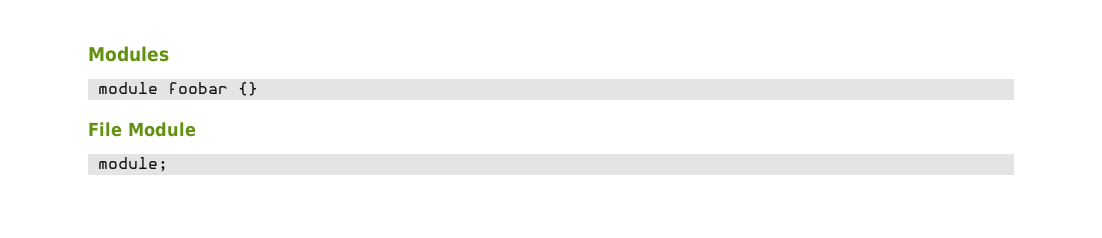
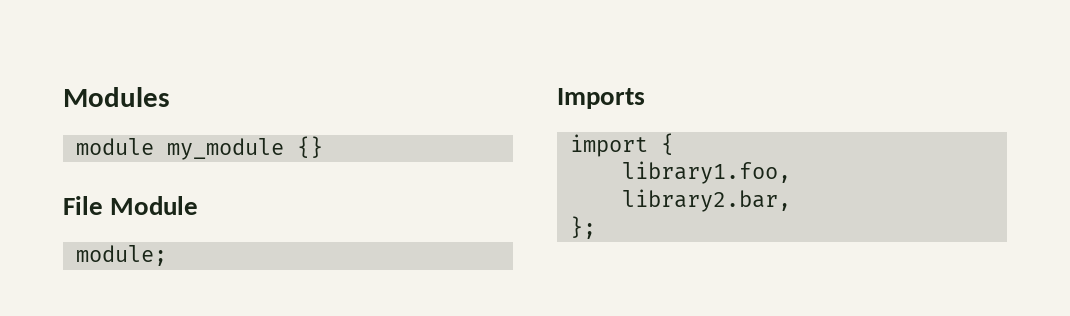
- module foobar {}
+ module my_module {}
+ Imports
+ import {
+ library1.foo,
+ library2.bar,
+ };

